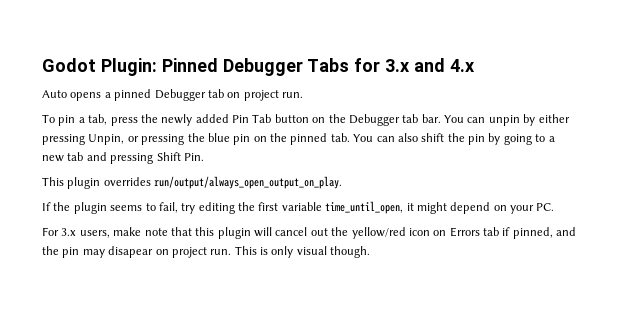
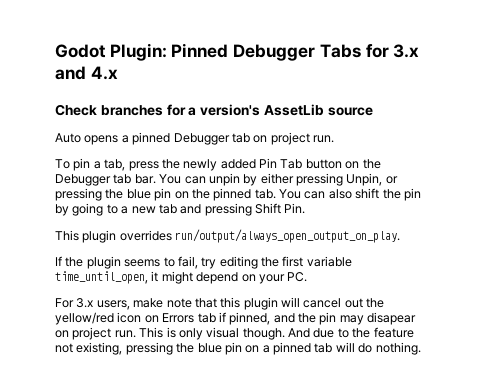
+ Check branches for a version's AssetLib source
+ And due to the feature not existing, pressing the blue pin on a pinned tab will do nothing.

